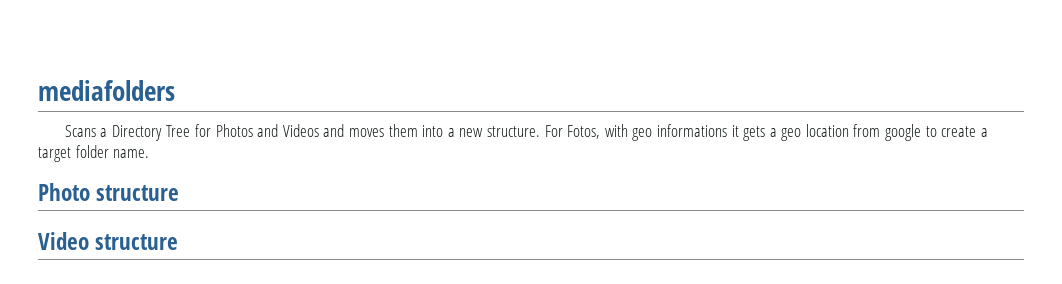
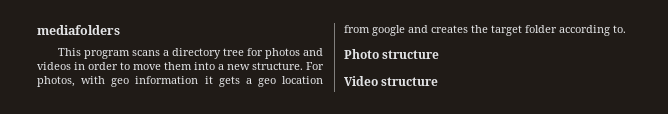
- Scans a Directory Tree for Photos and Videos and moves them into a new structure.
+ This program scans a directory tree for photos and videos in order to move them into a new structure.
- For Fotos, with geo informations it gets a geo location from google to create a target folder name.
+ For photos, with geo information it gets a geo location from google and creates the target folder according to.

